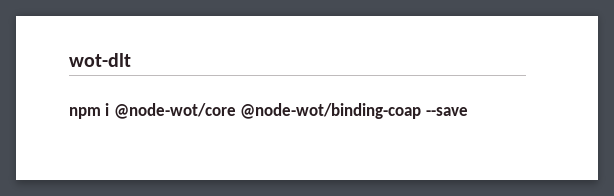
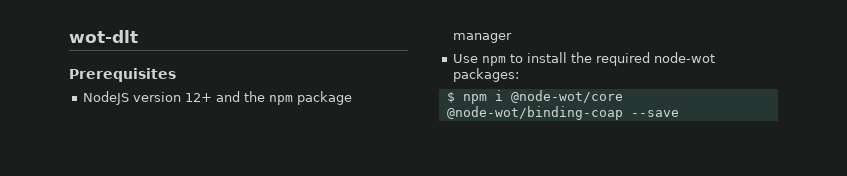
- npm i @node-wot/core @node-wot/binding-coap --save
+ Prerequisites
+ NodeJS version 12+ and the npm package manager
+ Use npm to install the required node-wot packages:
+ $ npm i @node-wot/core @node-wot/binding-coap --save

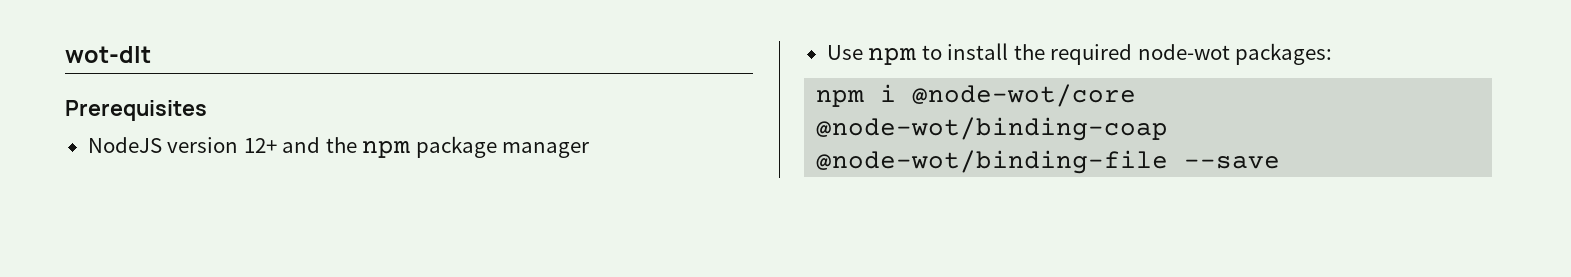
- $ npm i @node-wot/core @node-wot/binding-coap --save
+ npm i @node-wot/core @node-wot/binding-coap @node-wot/binding-file --save

